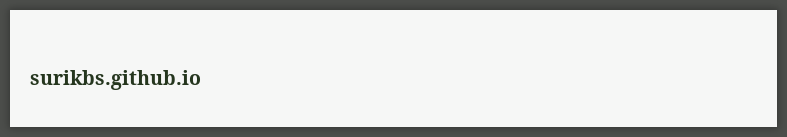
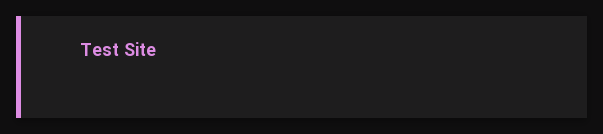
- surikbs.github.io
+ Test Site

